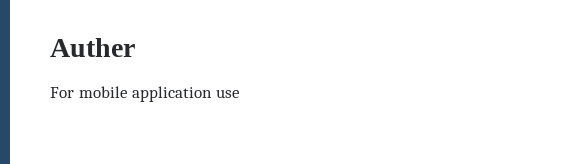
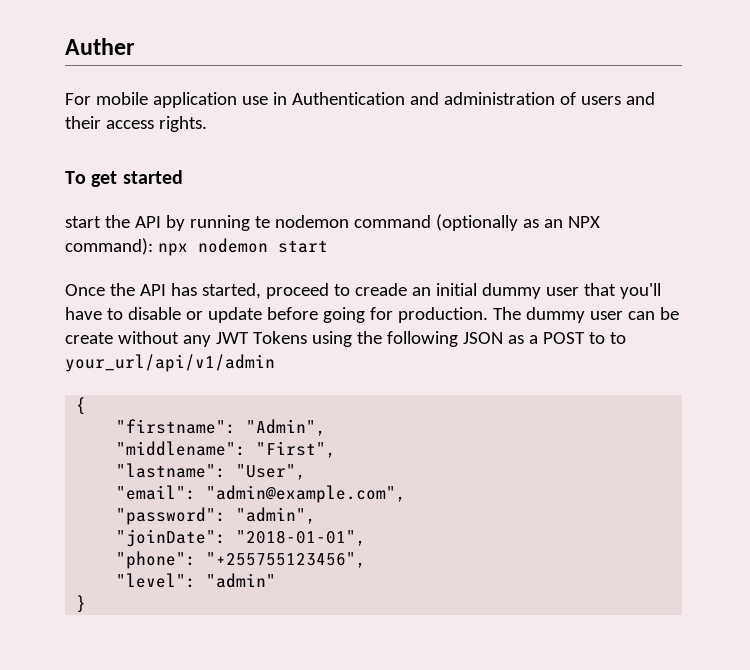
- For mobile application use
+ For mobile application use in Authentication and administration of users and their access rights.
+ To get started
+ start the API by running te nodemon command (optionally as an NPX command): npx nodemon start
+ Once the API has started, proceed to creade an initial dummy user that you'll have to disable or update before going for production. The dummy user can be create without any JWT Tokens using the following JSON as a POST to to your_url/api/v1/admin
+ {
+ "firstname": "Admin",
+ "middlename": "First",
+ "lastname": "User",
+ "email": "admin@example.com",
+ "password": "admin",
+ "joinDate": "2018-01-01",
+ "phone": "+255755123456",
+ "level": "admin"
+ }

